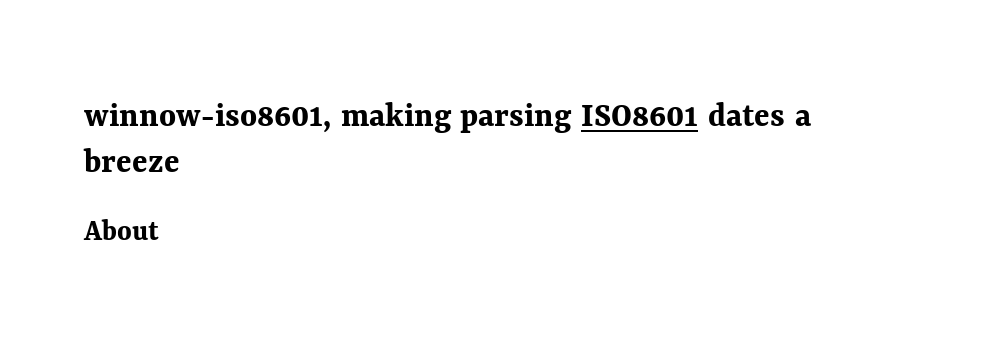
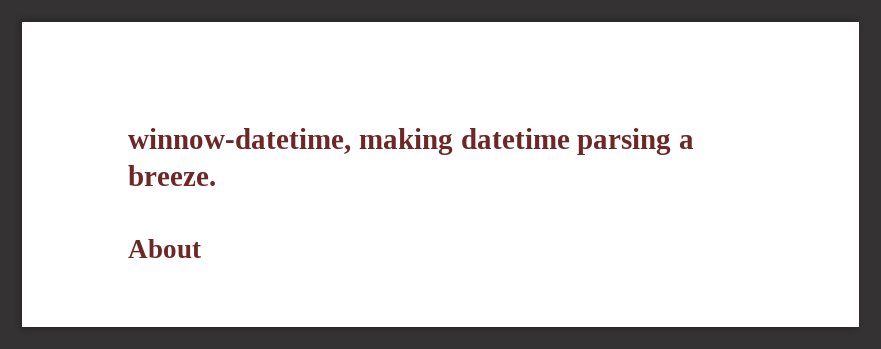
- winnow-iso8601, making parsing ISO8601 dates a breeze
+ winnow-datetime, making datetime parsing a breeze.

